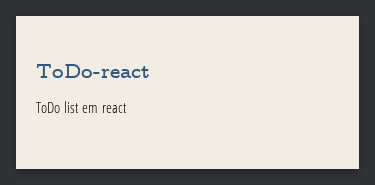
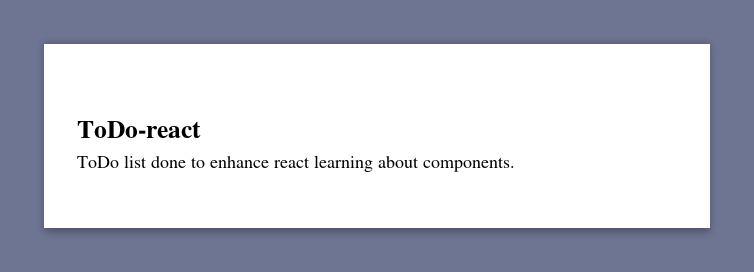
- ToDo list em react
+ ToDo list done to enhance react learning about components.

